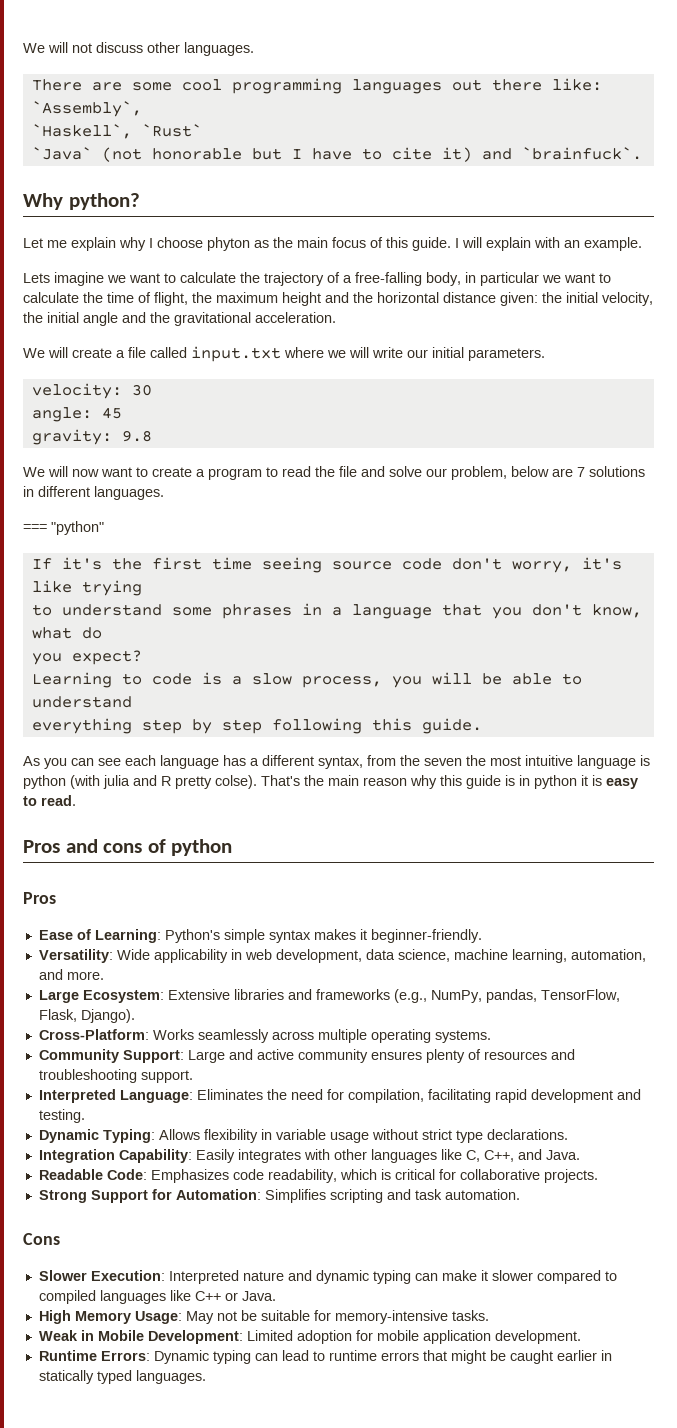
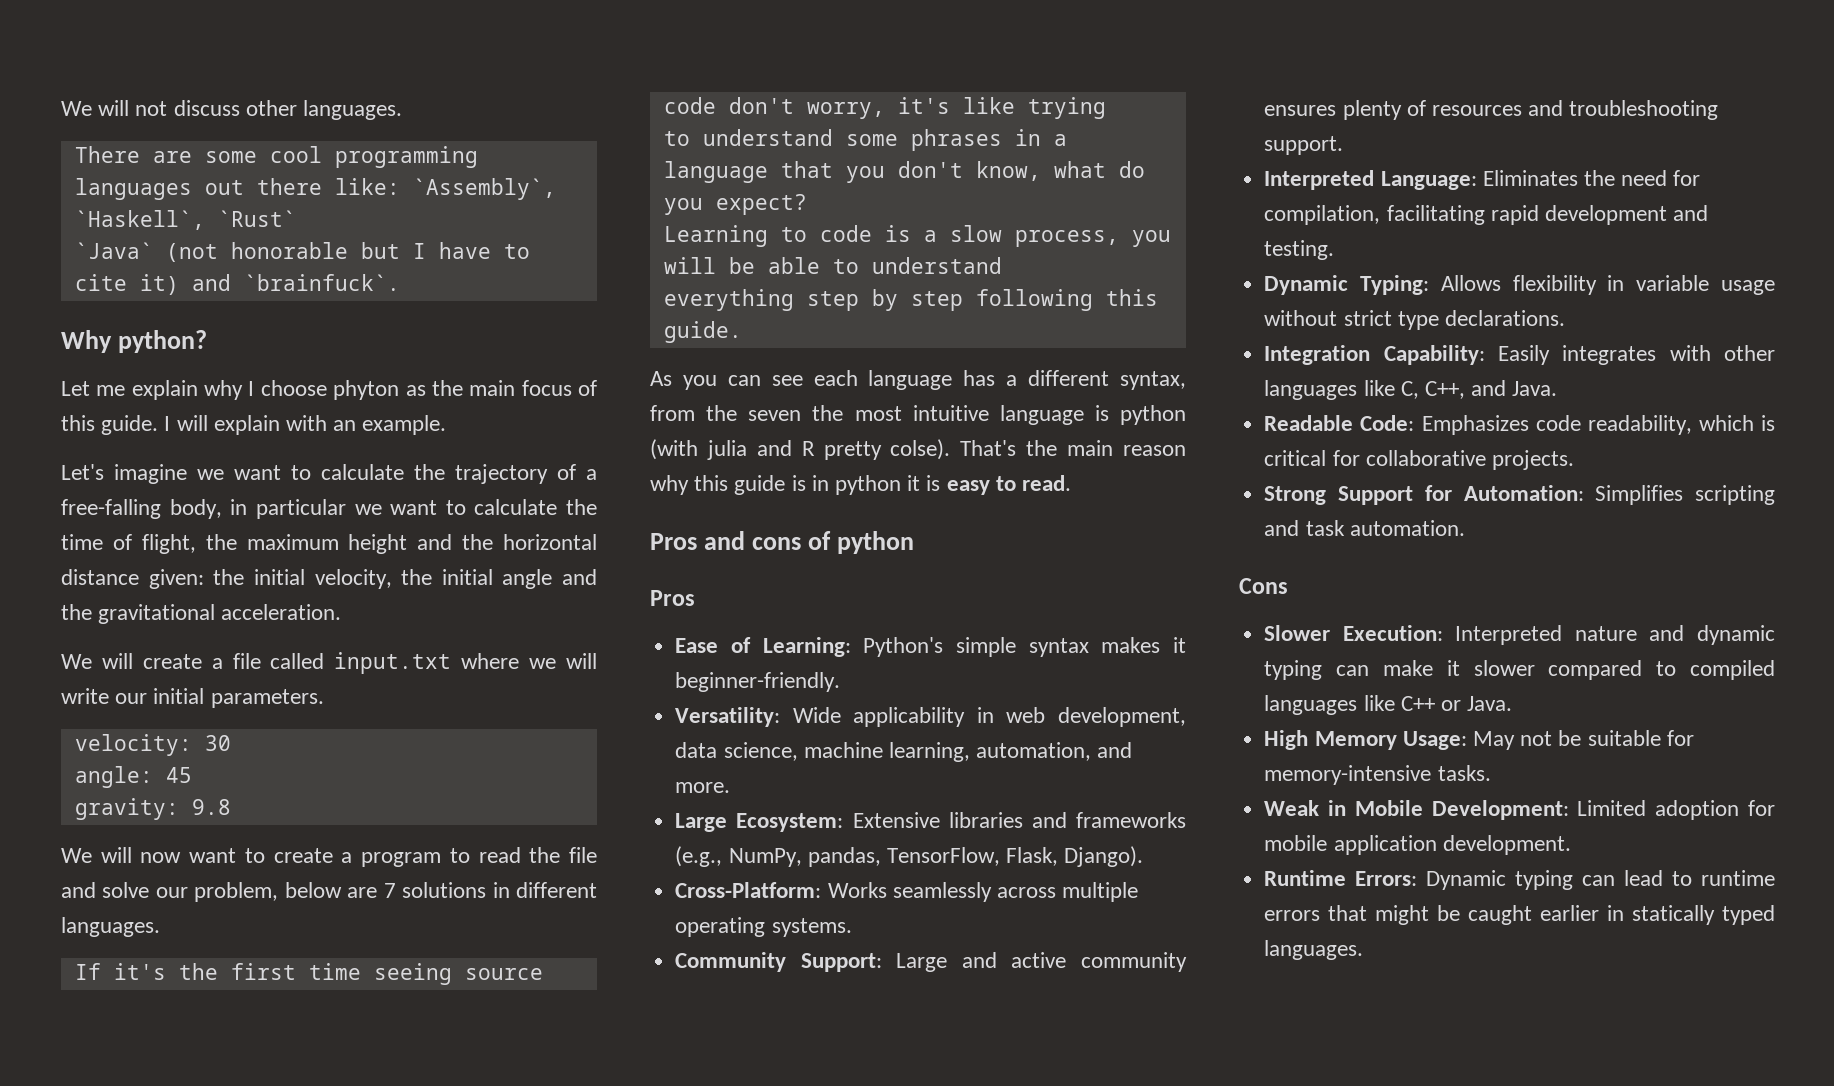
- Lets imagine we want to calculate the trajectory of a free-falling body, in particular we want to calculate the time of flight, the maximum height and the horizontal distance given: the initial velocity, the initial angle and the gravitational acceleration.
+ Let's imagine we want to calculate the trajectory of a free-falling body, in particular we want to calculate the time of flight, the maximum height and the horizontal distance given: the initial velocity, the initial angle and the gravitational acceleration.
- === "python"

